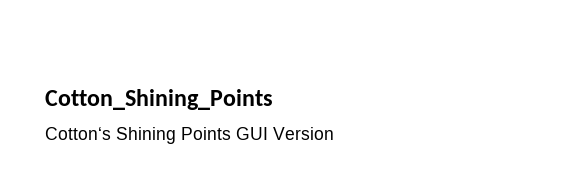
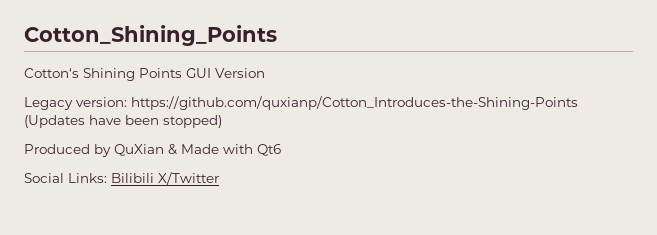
+ Legacy version: https://github.com/quxianp/Cotton_Introduces-the-Shining-Points (Updates have been stopped)
+ Produced by QuXian & Made with Qt6
+ Social Links: Bilibili X/Twitter

